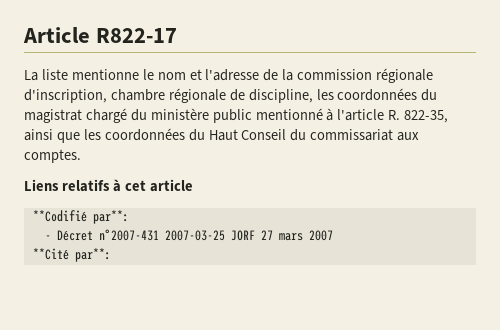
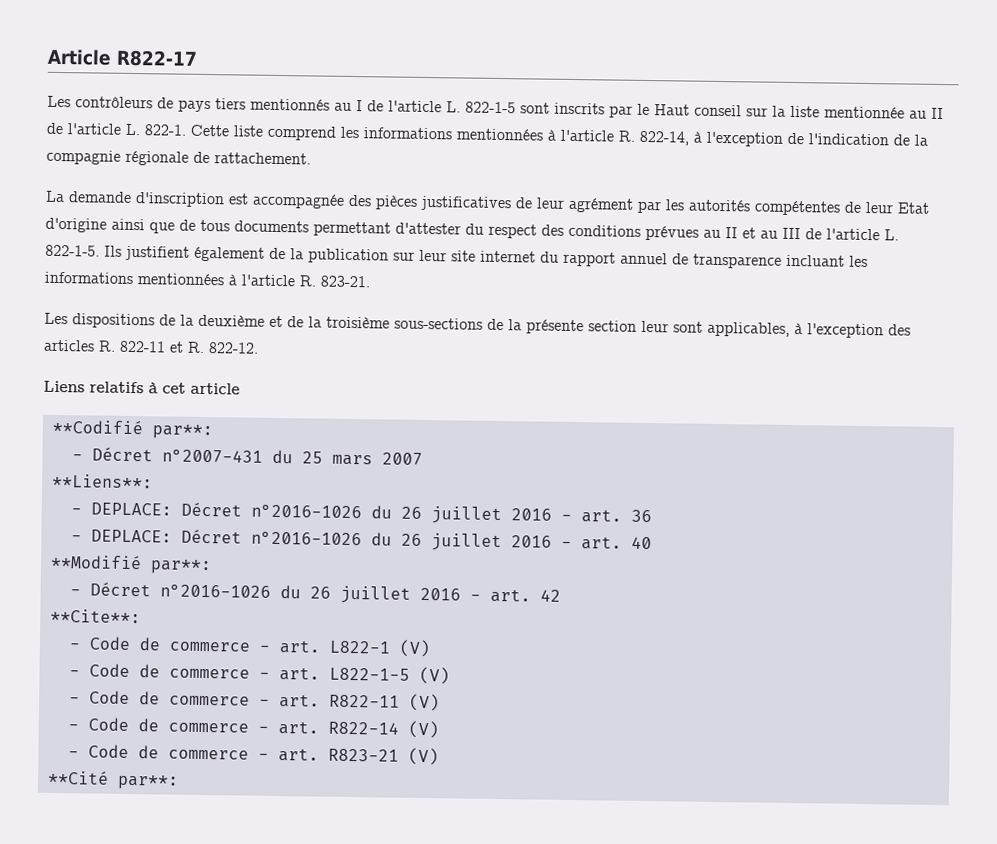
- La liste mentionne le nom et l'adresse de la commission régionale d'inscription, chambre régionale de discipline, les coordonnées du magistrat chargé du ministère public mentionné à l'article R. 822-35, ainsi que les coordonnées du Haut Conseil du commissariat aux comptes.
+ Les contrôleurs de pays tiers mentionnés au I de l'article L. 822-1-5 sont inscrits par le Haut conseil sur la liste mentionnée au II de l'article L. 822-1. Cette liste comprend les informations mentionnées à l'article R. 822-14, à l'exception de l'indication de la compagnie régionale de rattachement.
+ La demande d'inscription est accompagnée des pièces justificatives de leur agrément par les autorités compétentes de leur Etat d'origine ainsi que de tous documents permettant d'attester du respect des conditions prévues au II et au III de l'article L. 822-1-5. Ils justifient également de la publication sur leur site internet du rapport annuel de transparence incluant les informations mentionnées à l'article R. 823-21.
+ Les dispositions de la deuxième et de la troisième sous-sections de la présente section leur sont applicables, à l'exception des articles R. 822-11 et R. 822-12.
- - Décret n°2007-431 2007-03-25 JORF 27 mars 2007
+ - Décret n°2007-431 du 25 mars 2007
+ **Liens**:
+ - DEPLACE: Décret n°2016-1026 du 26 juillet 2016 - art. 36
+ - DEPLACE: Décret n°2016-1026 du 26 juillet 2016 - art. 40
+ **Modifié par**:
+ - Décret n°2016-1026 du 26 juillet 2016 - art. 42
+ **Cite**:
+ - Code de commerce - art. L822-1 (V)
+ - Code de commerce - art. L822-1-5 (V)
+ - Code de commerce - art. R822-11 (V)
+ - Code de commerce - art. R822-14 (V)
+ - Code de commerce - art. R823-21 (V)

